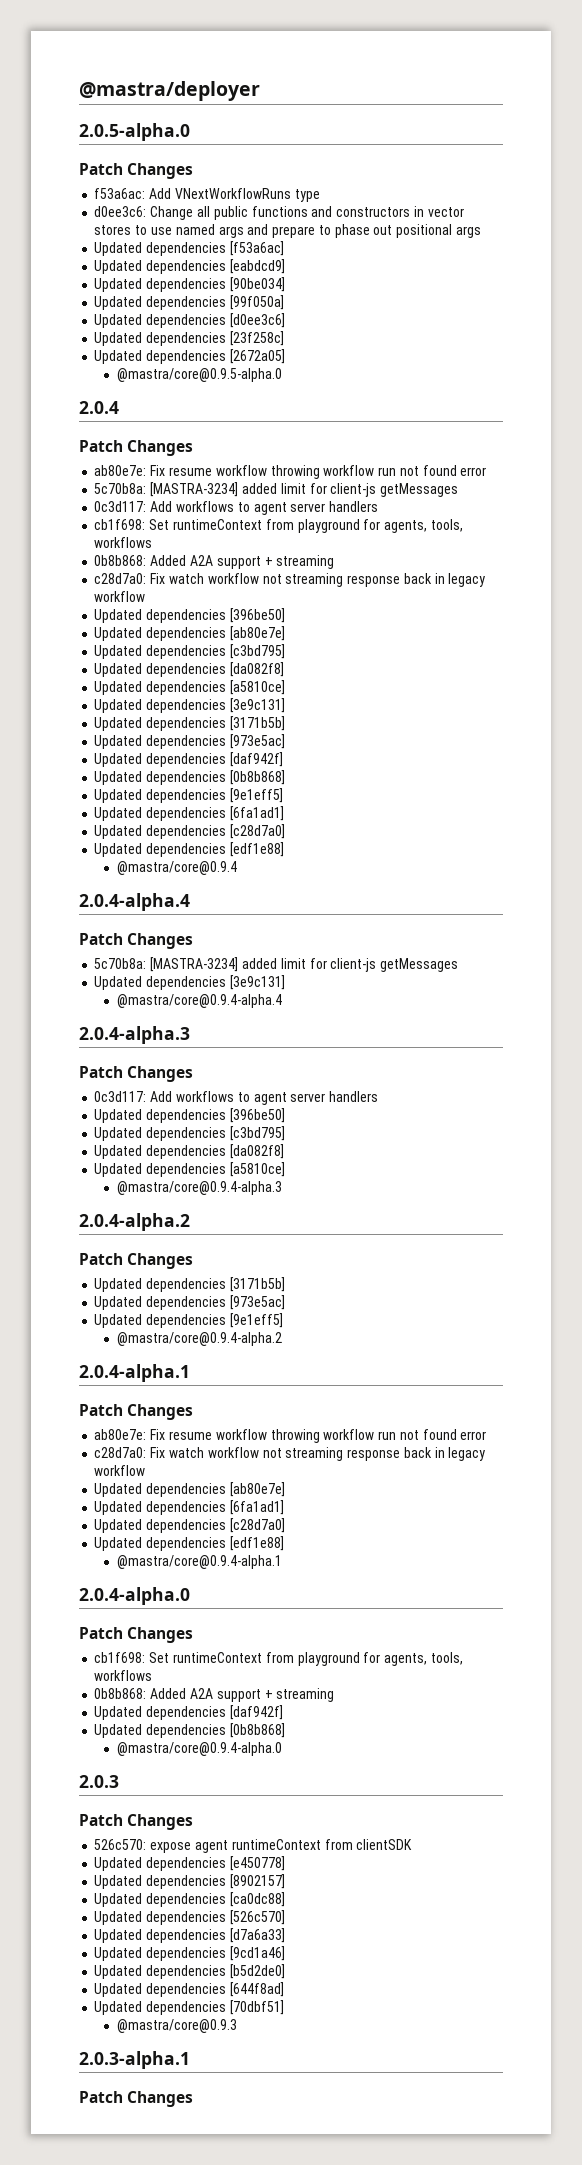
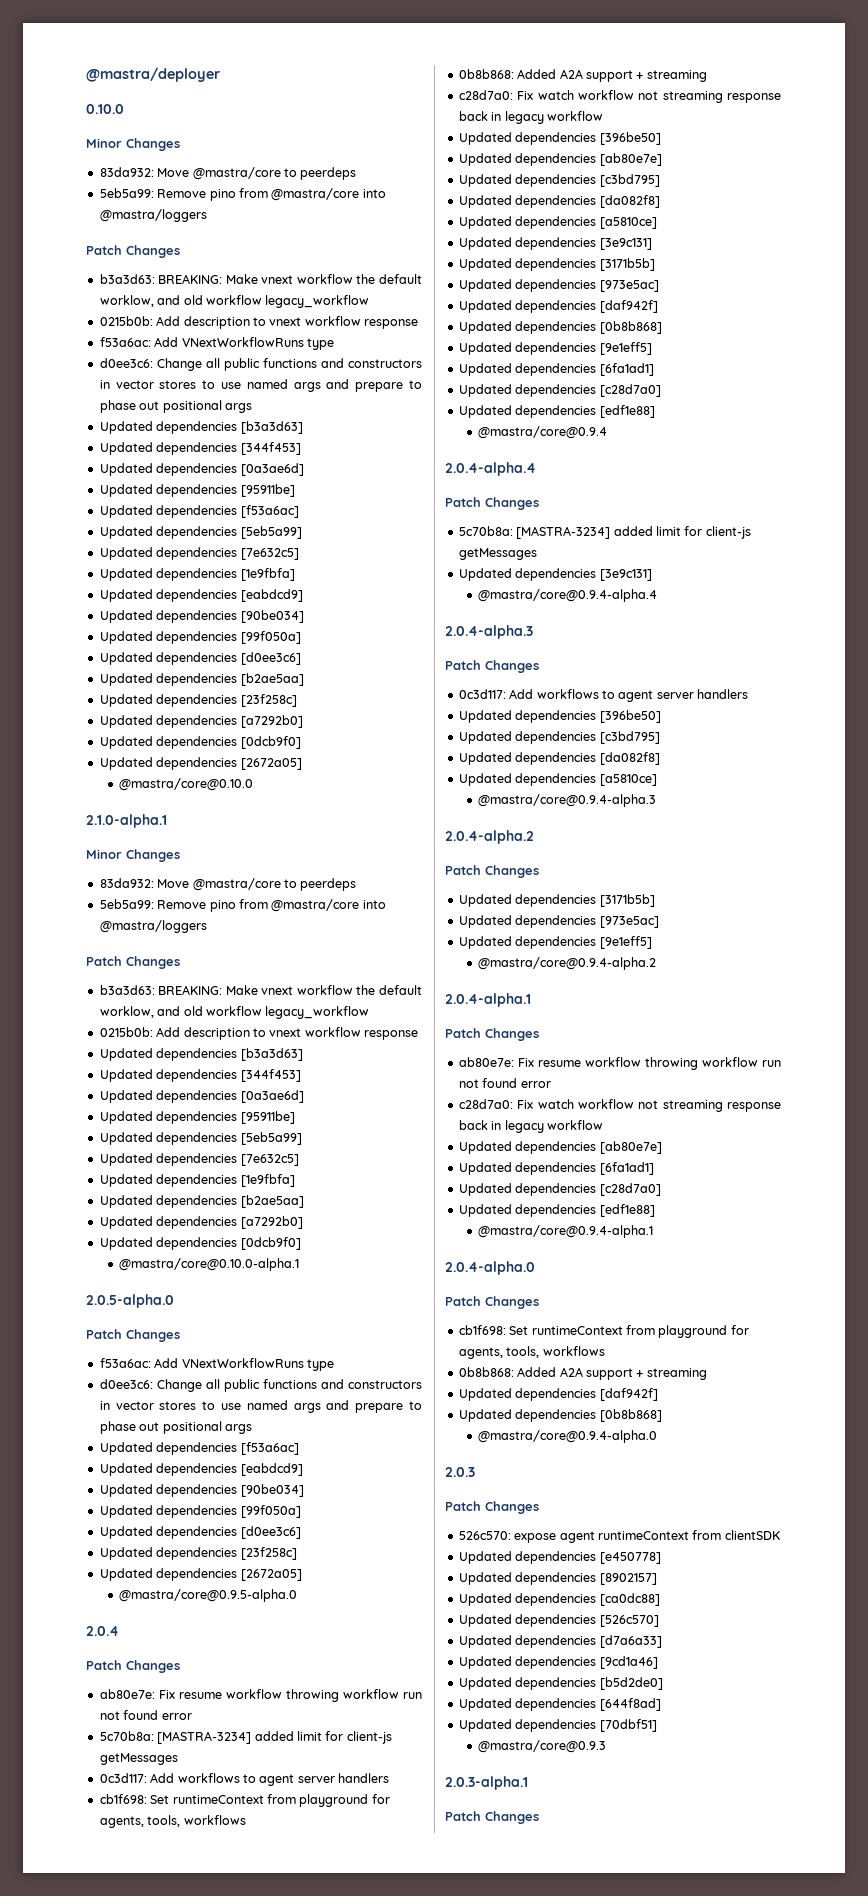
+ 0.10.0
+ Minor Changes
+ 83da932: Move @mastra/core to peerdeps
+ 5eb5a99: Remove pino from @mastra/core into @mastra/loggers
+ Patch Changes
+ b3a3d63: BREAKING: Make vnext workflow the default worklow, and old workflow legacy_workflow
+ 0215b0b: Add description to vnext workflow response
+ f53a6ac: Add VNextWorkflowRuns type
+ d0ee3c6: Change all public functions and constructors in vector stores to use named args and prepare to phase out positional args
+ Updated dependencies [b3a3d63]
+ Updated dependencies [344f453]
+ Updated dependencies [0a3ae6d]
+ Updated dependencies [95911be]
+ Updated dependencies [f53a6ac]
+ Updated dependencies [5eb5a99]
+ Updated dependencies [7e632c5]
+ Updated dependencies [1e9fbfa]
+ Updated dependencies [eabdcd9]
+ Updated dependencies [90be034]
+ Updated dependencies [99f050a]
+ Updated dependencies [d0ee3c6]
+ Updated dependencies [b2ae5aa]
+ Updated dependencies [23f258c]
+ Updated dependencies [a7292b0]
+ Updated dependencies [0dcb9f0]
+ Updated dependencies [2672a05]
+ @mastra/core@0.10.0
+ 2.1.0-alpha.1
+ Minor Changes
+ 83da932: Move @mastra/core to peerdeps
+ 5eb5a99: Remove pino from @mastra/core into @mastra/loggers
+ Patch Changes
+ b3a3d63: BREAKING: Make vnext workflow the default worklow, and old workflow legacy_workflow
+ 0215b0b: Add description to vnext workflow response
+ Updated dependencies [b3a3d63]
+ Updated dependencies [344f453]
+ Updated dependencies [0a3ae6d]
+ Updated dependencies [95911be]
+ Updated dependencies [5eb5a99]
+ Updated dependencies [7e632c5]
+ Updated dependencies [1e9fbfa]
+ Updated dependencies [b2ae5aa]
+ Updated dependencies [a7292b0]
+ Updated dependencies [0dcb9f0]
+ @mastra/core@0.10.0-alpha.1

